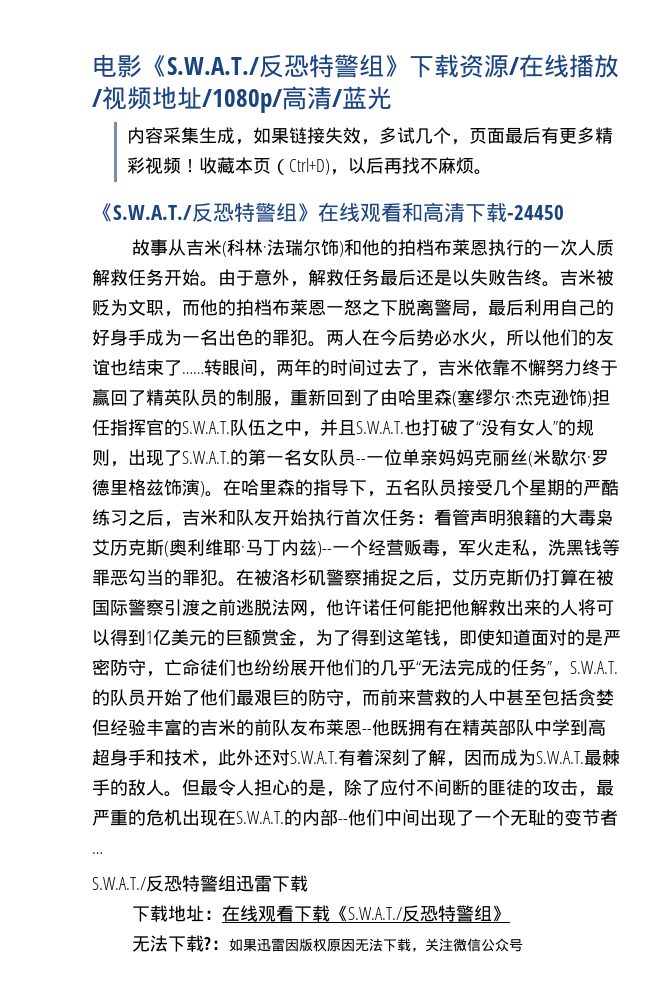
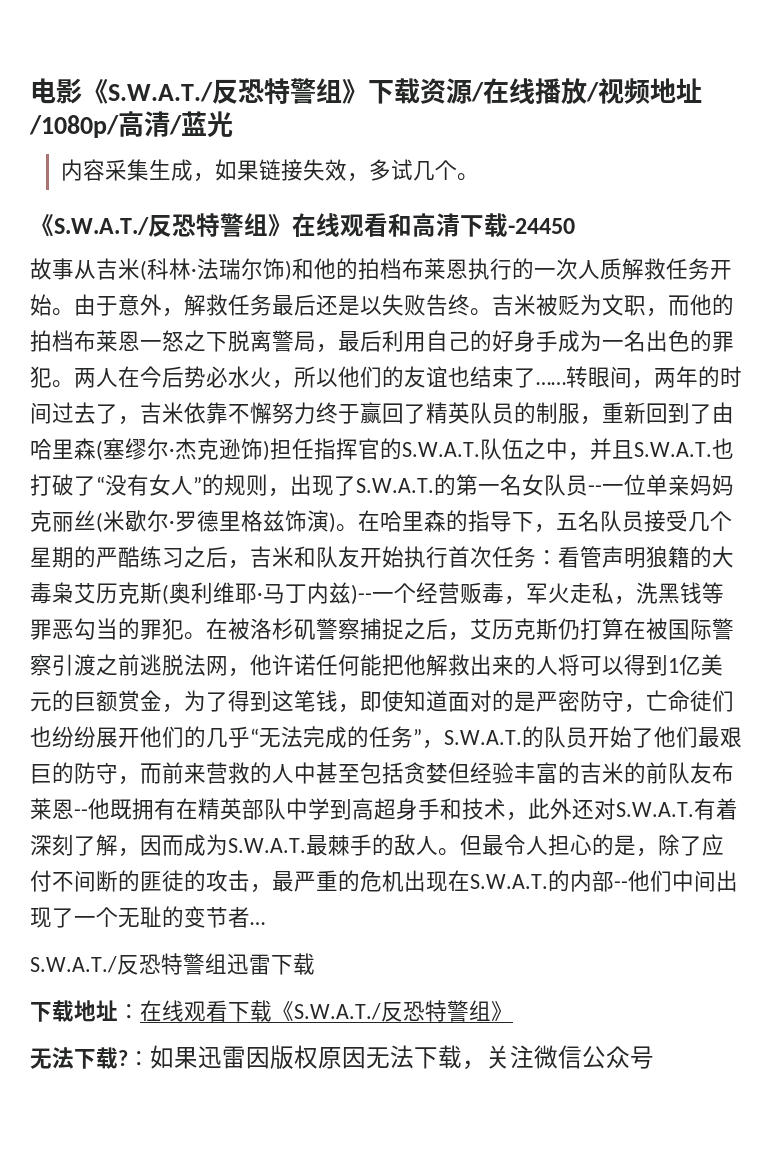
- 内容采集生成，如果链接失效，多试几个，页面最后有更多精彩视频！收藏本页（Ctrl+D)，以后再找不麻烦。
+ 内容采集生成，如果链接失效，多试几个。

